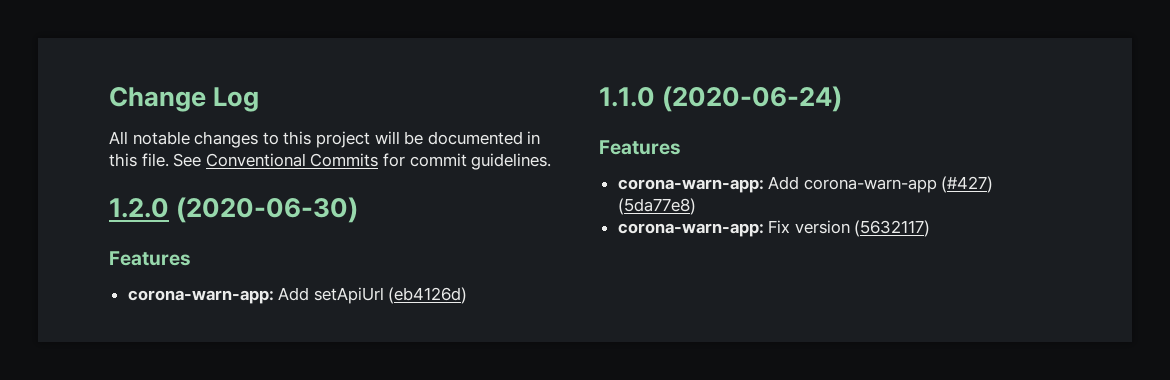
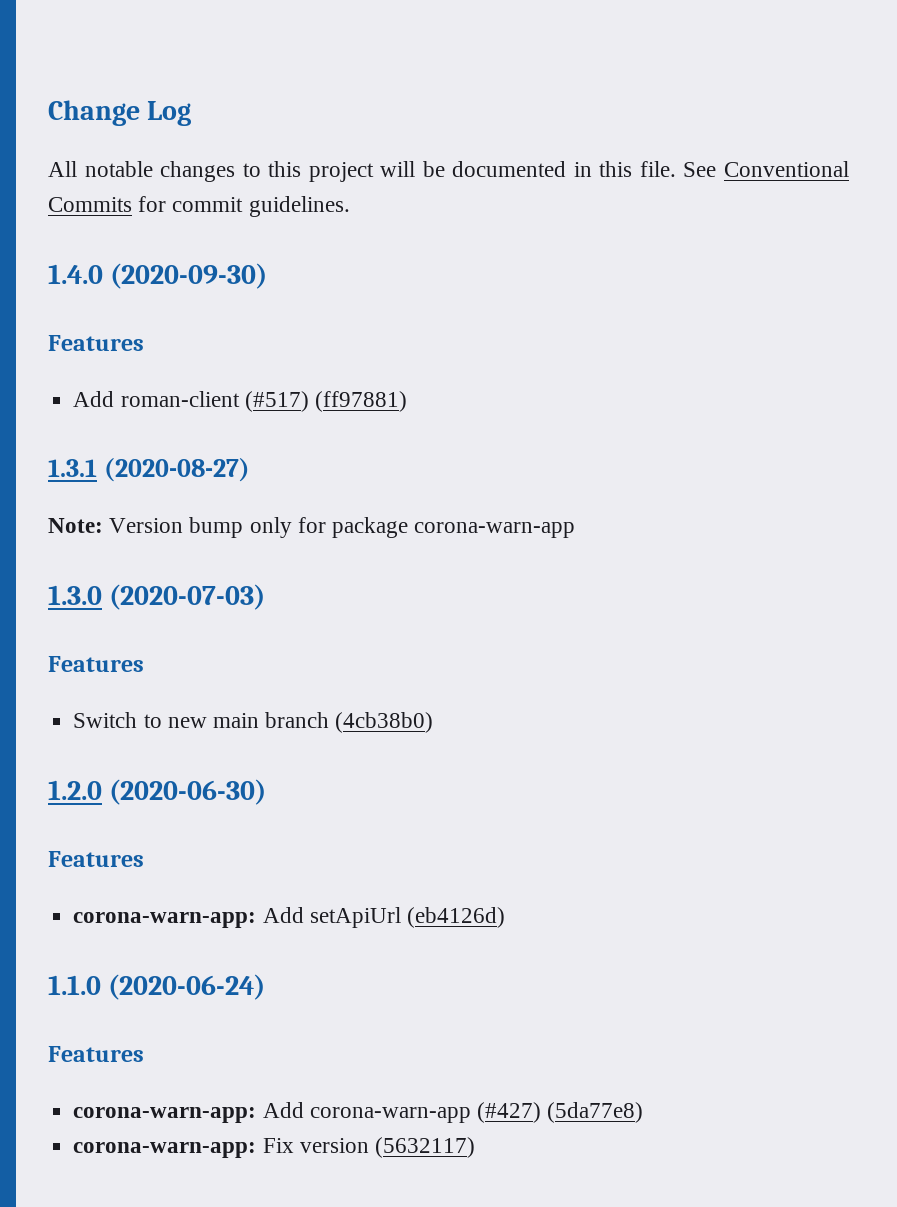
+ 1.4.0 (2020-09-30)
+ Features
+ Add roman-client (#517) (ff97881)
+ 1.3.1 (2020-08-27)
+ Note: Version bump only for package corona-warn-app
+ 1.3.0 (2020-07-03)
+ Features
+ Switch to new main branch (4cb38b0)

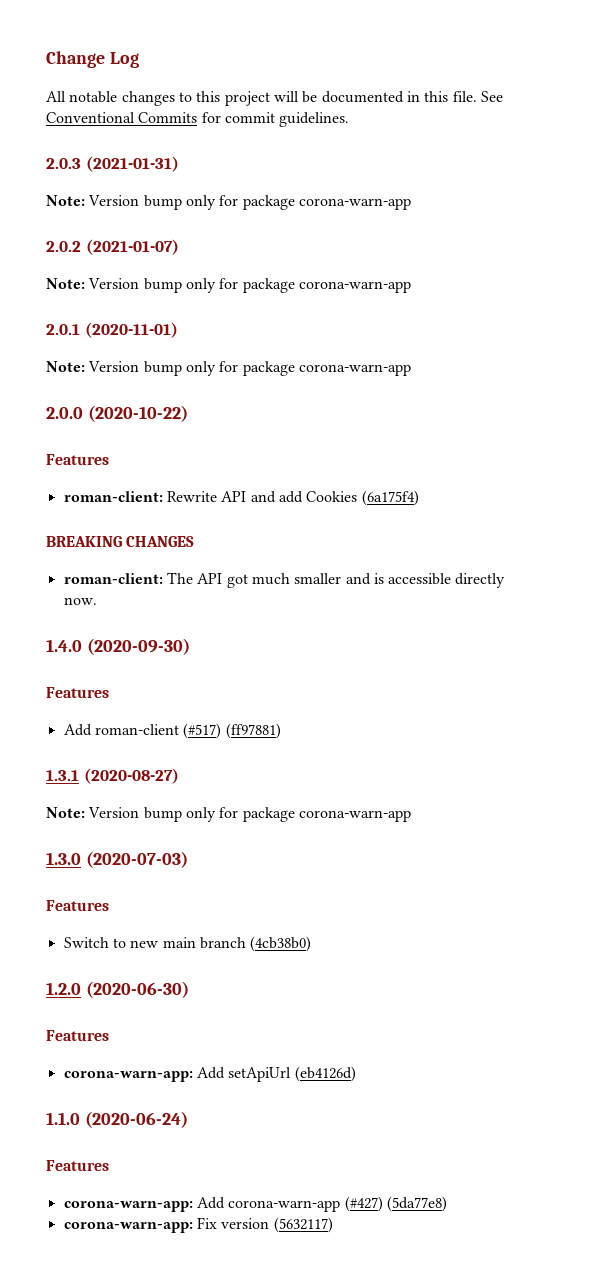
+ 2.0.3 (2021-01-31)
+ Note: Version bump only for package corona-warn-app
+ 2.0.2 (2021-01-07)
+ Note: Version bump only for package corona-warn-app
+ 2.0.1 (2020-11-01)
+ Note: Version bump only for package corona-warn-app
+ 2.0.0 (2020-10-22)
+ Features
+ roman-client: Rewrite API and add Cookies (6a175f4)
+ BREAKING CHANGES
+ roman-client: The API got much smaller and is accessible directly now.

